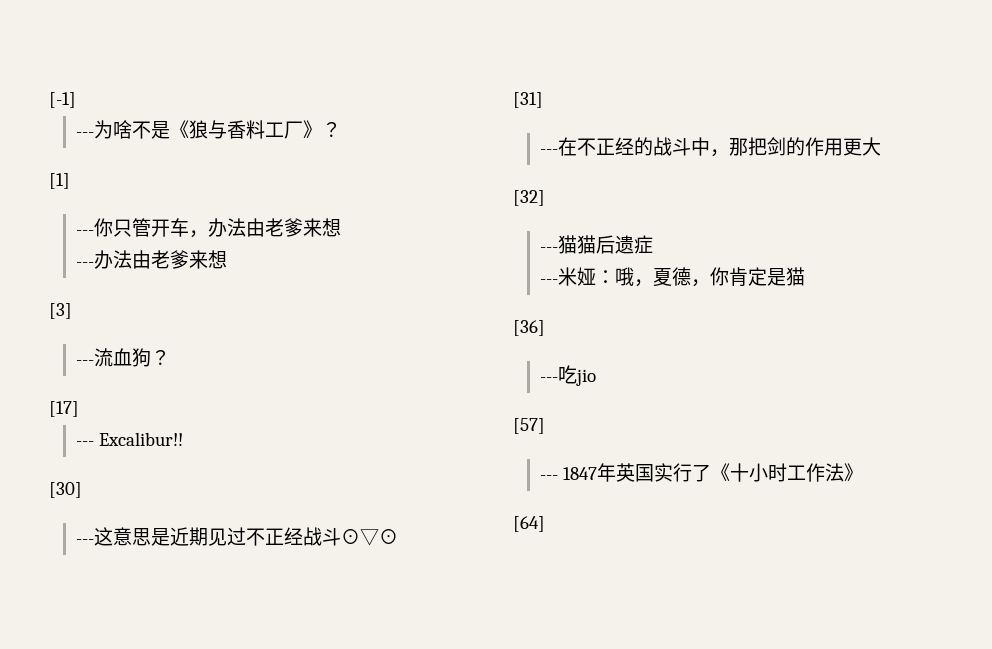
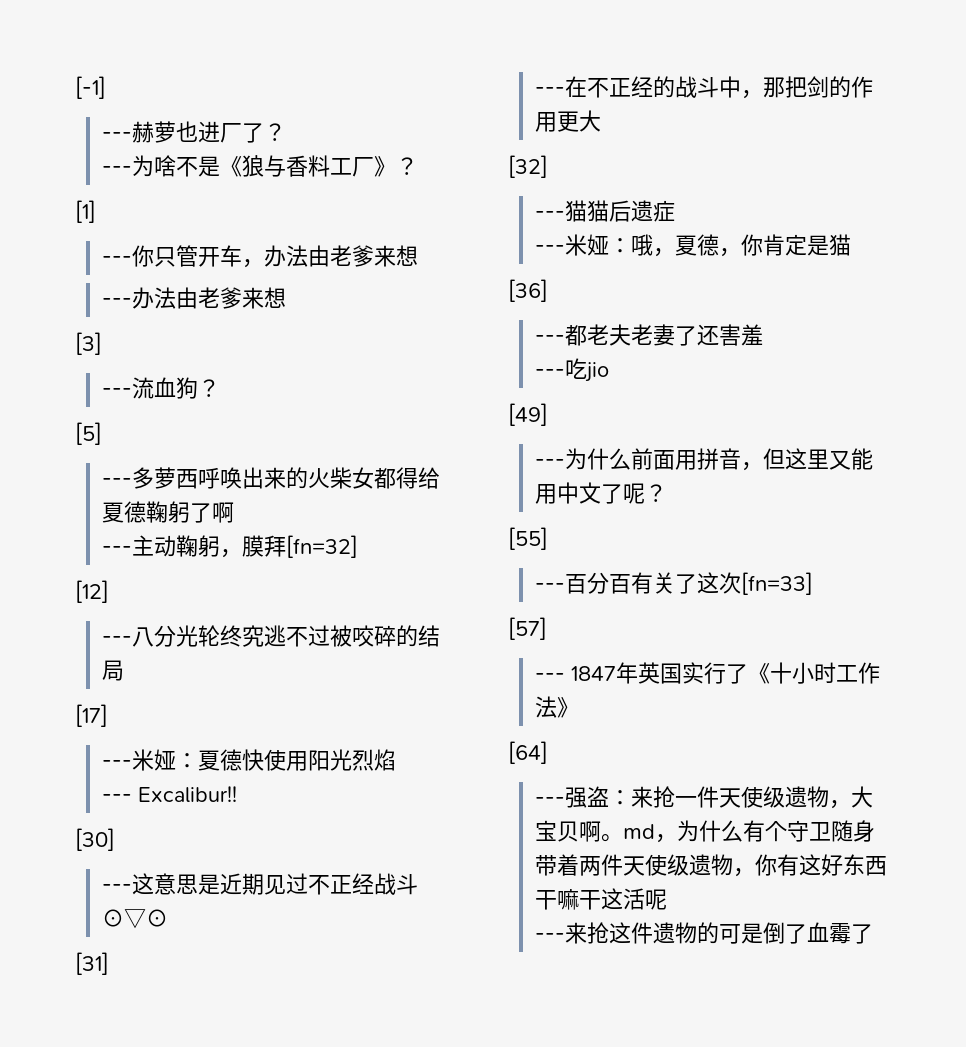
+ ---赫萝也进厂了？
+ [5]
+ ---多萝西呼唤出来的火柴女都得给夏德鞠躬了啊
+ ---主动鞠躬，膜拜[fn=32]
+ [12]
+ ---八分光轮终究逃不过被咬碎的结局
  [17]
+ ---米娅：夏德快使用阳光烈焰
+ ---都老夫老妻了还害羞
  ---吃jio
+ [49]
+ ---为什么前面用拼音，但这里又能用中文了呢？
+ [55]
+ ---百分百有关了这次[fn=33]
+ ---强盗：来抢一件天使级遗物，大宝贝啊。md，为什么有个守卫随身带着两件天使级遗物，你有这好东西干嘛干这活呢
+ ---来抢这件遗物的可是倒了血霉了

